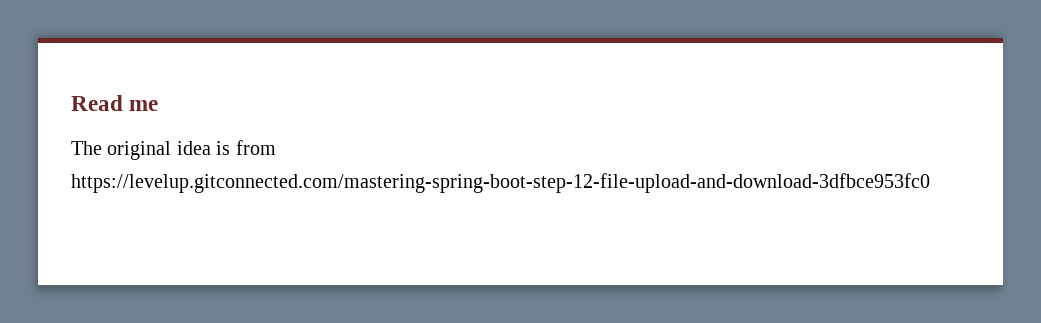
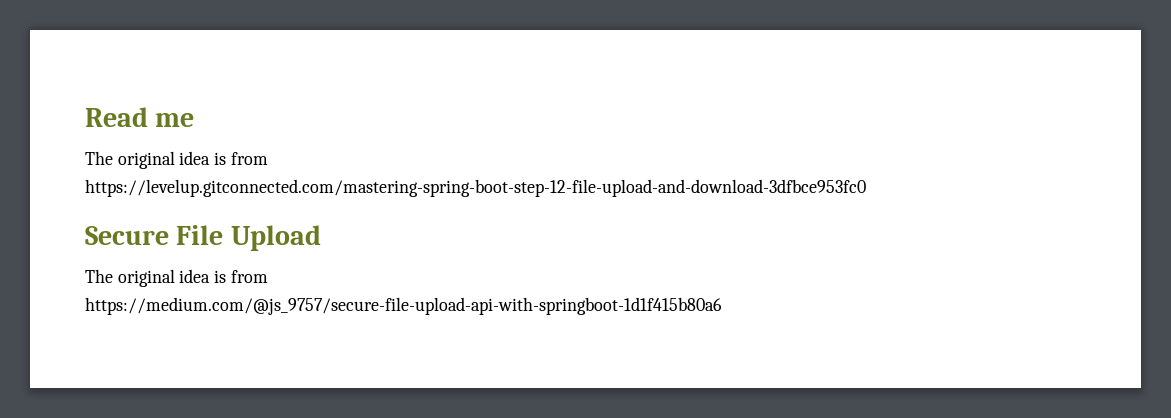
+ Secure File Upload
+ The original idea is from
+ https://medium.com/@js_9757/secure-file-upload-api-with-springboot-1d1f415b80a6

